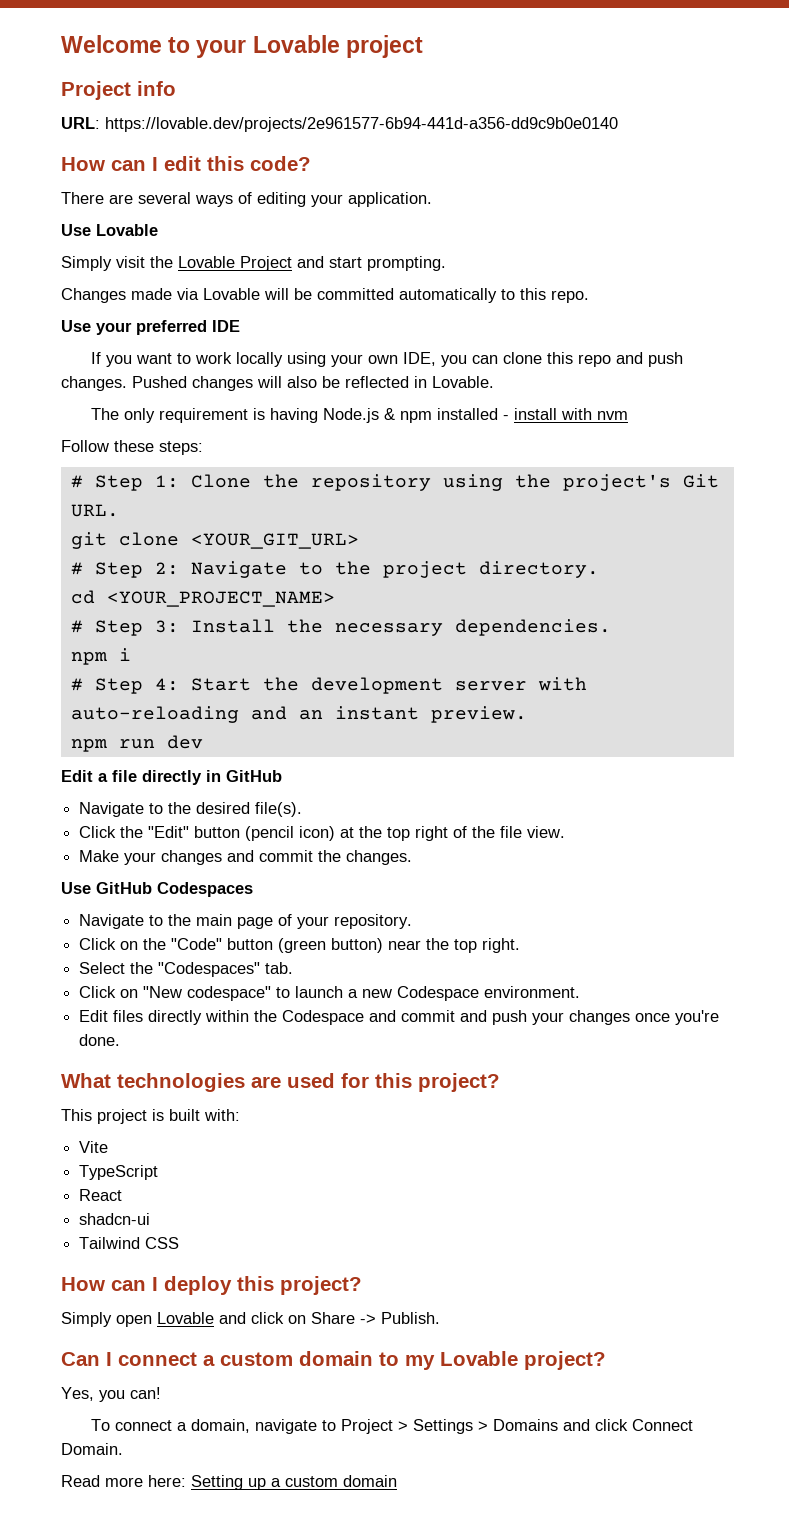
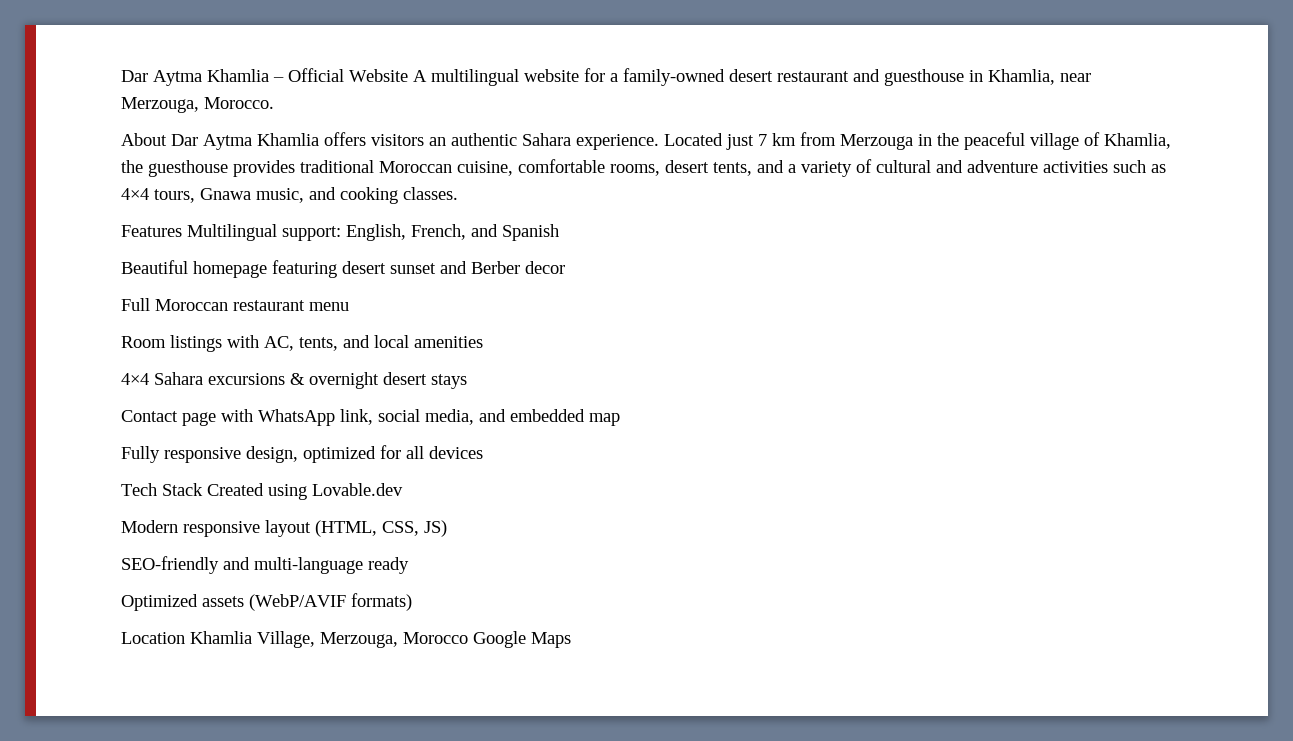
- Welcome to your Lovable project
- Project info
- URL: https://lovable.dev/projects/2e961577-6b94-441d-a356-dd9c9b0e0140
- How can I edit this code?
- There are several ways of editing your application.
- Use Lovable
- Simply visit the Lovable Project and start prompting.
- Changes made via Lovable will be committed automatically to this repo.
- Use your preferred IDE
- If you want to work locally using your own IDE, you can clone this repo and push changes. Pushed changes will also be reflected in Lovable.
- The only requirement is having Node.js & npm installed - install with nvm
- Follow these steps:
- # Step 1: Clone the repository using the project's Git URL.
- git clone <YOUR_GIT_URL>
- # Step 2: Navigate to the project directory.
- cd <YOUR_PROJECT_NAME>
- # Step 3: Install the necessary dependencies.
- npm i
- # Step 4: Start the development server with auto-reloading and an instant preview.
- npm run dev
- Edit a file directly in GitHub
- Navigate to the desired file(s).
- Click the "Edit" button (pencil icon) at the top right of the file view.
- Make your changes and commit the changes.
- Use GitHub Codespaces
- Navigate to the main page of your repository.
- Click on the "Code" button (green button) near the top right.
- Select the "Codespaces" tab.
- Click on "New codespace" to launch a new Codespace environment.
- Edit files directly within the Codespace and commit and push your changes once you're done.
- What technologies are used for this project?
- This project is built with:
- Vite
- TypeScript
- React
- shadcn-ui
- Tailwind CSS
- How can I deploy this project?
- Simply open Lovable and click on Share -> Publish.
- Can I connect a custom domain to my Lovable project?
- Yes, you can!
- To connect a domain, navigate to Project > Settings > Domains and click Connect Domain.
- Read more here: Setting up a custom domain
+ Dar Aytma Khamlia – Official Website A multilingual website for a family-owned desert restaurant and guesthouse in Khamlia, near Merzouga, Morocco.
+ About Dar Aytma Khamlia offers visitors an authentic Sahara experience. Located just 7 km from Merzouga in the peaceful village of Khamlia, the guesthouse provides traditional Moroccan cuisine, comfortable rooms, desert tents, and a variety of cultural and adventure activities such as 4×4 tours, Gnawa music, and cooking classes.
+ Features Multilingual support: English, French, and Spanish
+ Beautiful homepage featuring desert sunset and Berber decor
+ Full Moroccan restaurant menu
+ Room listings with AC, tents, and local amenities
+ 4×4 Sahara excursions & overnight desert stays
+ Contact page with WhatsApp link, social media, and embedded map
+ Fully responsive design, optimized for all devices
+ Tech Stack Created using Lovable.dev
+ Modern responsive layout (HTML, CSS, JS)
+ SEO-friendly and multi-language ready
+ Optimized assets (WebP/AVIF formats)
+ Location Khamlia Village, Merzouga, Morocco Google Maps

